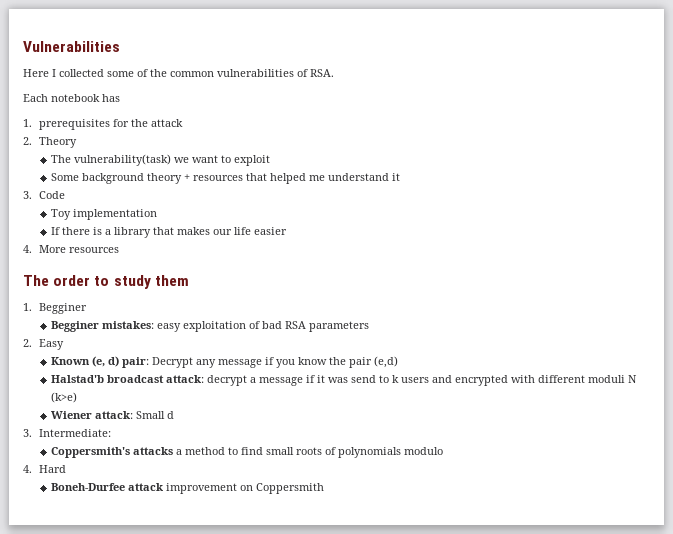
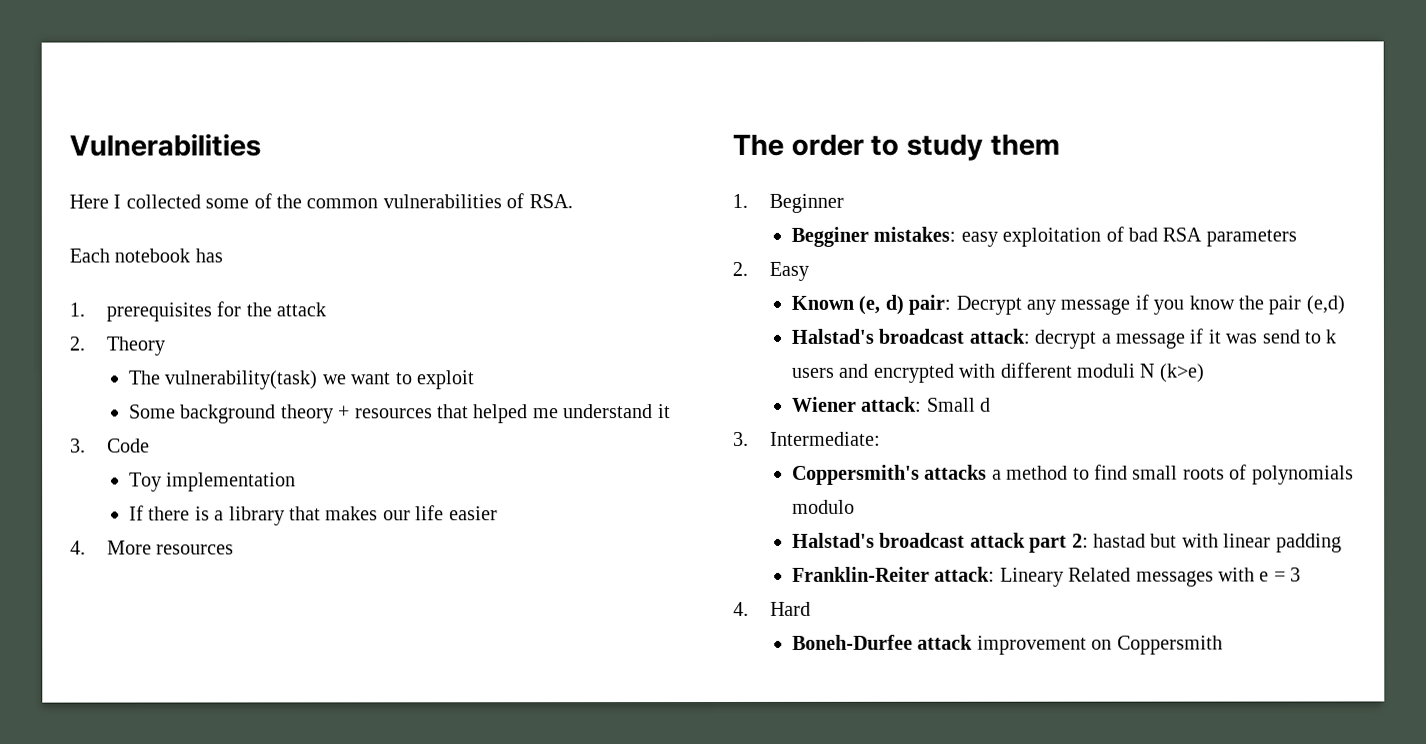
- 1. Begginer
+ 1. Beginner
- Halstad'b broadcast attack: decrypt a message if it was send to k users and encrypted with different moduli N (k>e)
+ Halstad's broadcast attack: decrypt a message if it was send to k users and encrypted with different moduli N (k>e)
+ Halstad's broadcast attack part 2: hastad but with linear padding
+ Franklin-Reiter attack: Lineary Related messages with e = 3

